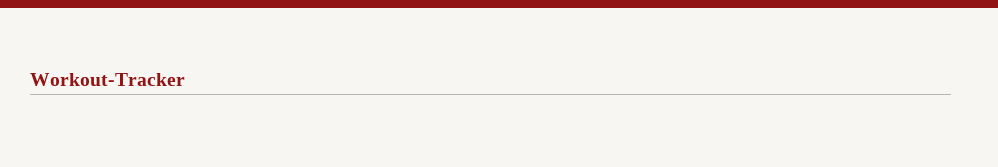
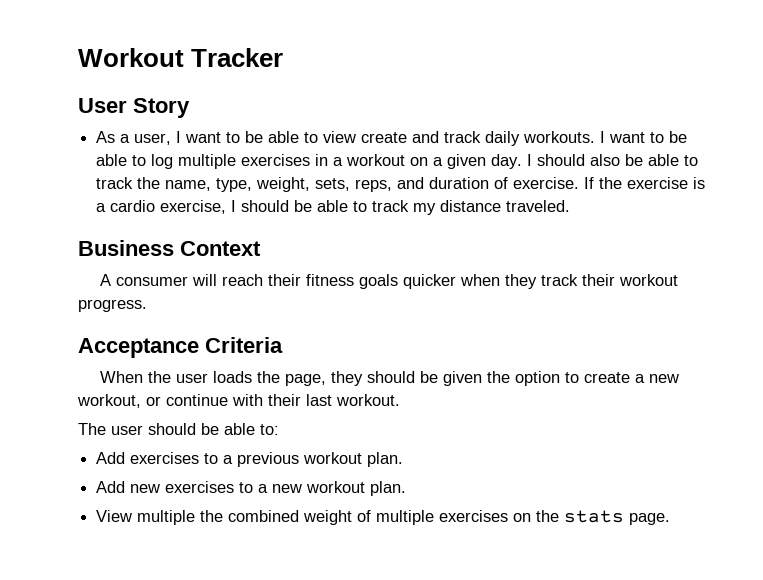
- Workout-Tracker
+ Workout Tracker
+ User Story
+ As a user, I want to be able to view create and track daily workouts. I want to be able to log multiple exercises in a workout on a given day. I should also be able to track the name, type, weight, sets, reps, and duration of exercise. If the exercise is a cardio exercise, I should be able to track my distance traveled.
+ Business Context
+ A consumer will reach their fitness goals quicker when they track their workout progress.
+ Acceptance Criteria
+ When the user loads the page, they should be given the option to create a new workout, or continue with their last workout.
+ The user should be able to:
+ Add exercises to a previous workout plan.
+ Add new exercises to a new workout plan.
+ View multiple the combined weight of multiple exercises on the stats page.

